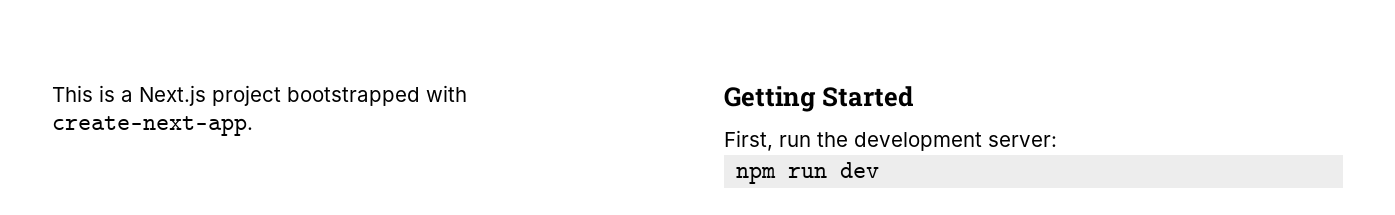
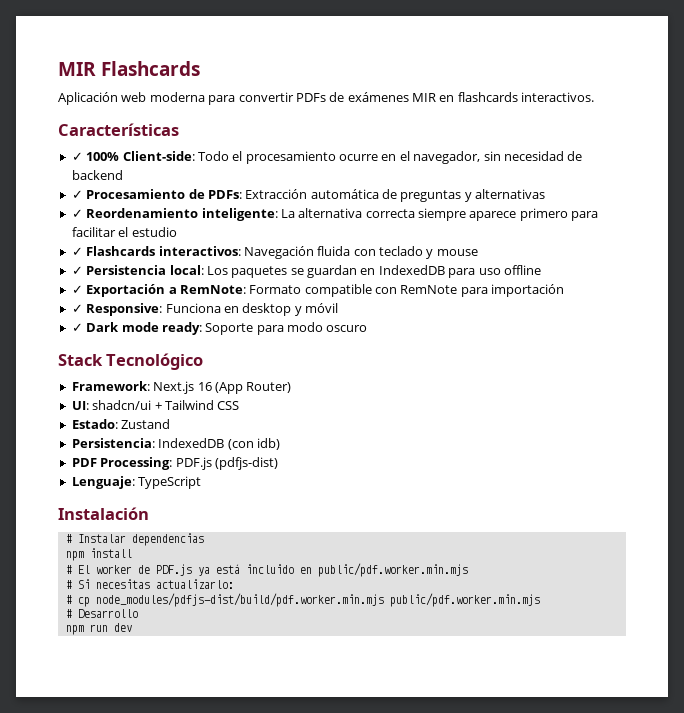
- This is a Next.js project bootstrapped with create-next-app.
- Getting Started
- First, run the development server:
+ MIR Flashcards
+ Aplicación web moderna para convertir PDFs de exámenes MIR en flashcards interactivos.
+ Características
+ ✓ 100% Client-side: Todo el procesamiento ocurre en el navegador, sin necesidad de backend
+ ✓ Procesamiento de PDFs: Extracción automática de preguntas y alternativas
+ ✓ Reordenamiento inteligente: La alternativa correcta siempre aparece primero para facilitar el estudio
+ ✓ Flashcards interactivos: Navegación fluida con teclado y mouse
+ ✓ Persistencia local: Los paquetes se guardan en IndexedDB para uso offline
+ ✓ Exportación a RemNote: Formato compatible con RemNote para importación
+ ✓ Responsive: Funciona en desktop y móvil
+ ✓ Dark mode ready: Soporte para modo oscuro
+ Stack Tecnológico
+ Framework: Next.js 16 (App Router)
+ UI: shadcn/ui + Tailwind CSS
+ Estado: Zustand
+ Persistencia: IndexedDB (con idb)
+ PDF Processing: PDF.js (pdfjs-dist)
+ Lenguaje: TypeScript
+ Instalación
+ # Instalar dependencias
+ npm install
+ # El worker de PDF.js ya está incluido en public/pdf.worker.min.mjs
+ # Si necesitas actualizarlo:
+ # cp node_modules/pdfjs-dist/build/pdf.worker.min.mjs public/pdf.worker.min.mjs
+ # Desarrollo

